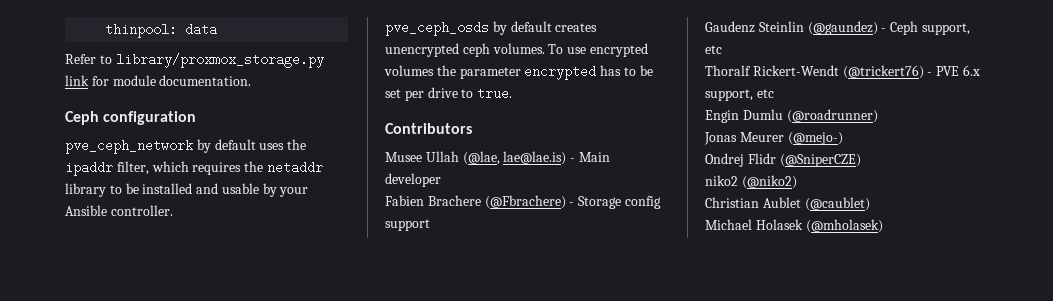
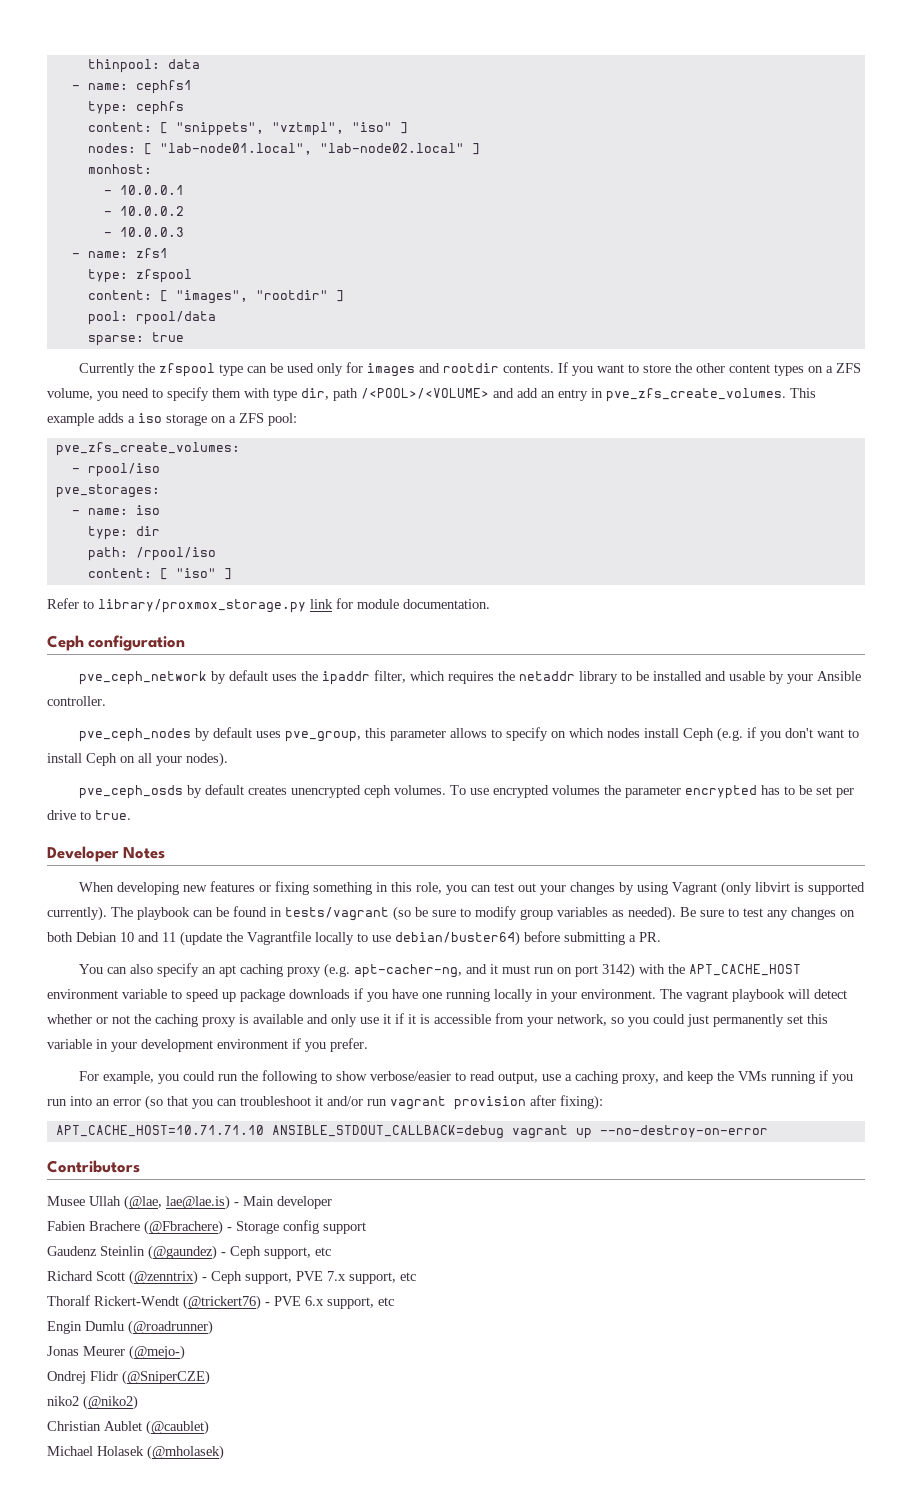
+ - name: cephfs1
+ type: cephfs
+ content: [ "snippets", "vztmpl", "iso" ]
+ nodes: [ "lab-node01.local", "lab-node02.local" ]
+ monhost:
+ - 10.0.0.1
+ - 10.0.0.2
+ - 10.0.0.3
+ - name: zfs1
+ type: zfspool
+ content: [ "images", "rootdir" ]
+ pool: rpool/data
+ sparse: true
+ Currently the zfspool type can be used only for images and rootdir contents. If you want to store the other content types on a ZFS volume, you need to specify them with type dir, path /<POOL>/<VOLUME> and add an entry in pve_zfs_create_volumes. This example adds a iso storage on a ZFS pool:
+ pve_zfs_create_volumes:
+ - rpool/iso
+ pve_storages:
+ - name: iso
+ type: dir
+ path: /rpool/iso
+ content: [ "iso" ]
+ pve_ceph_nodes by default uses pve_group, this parameter allows to specify on which nodes install Ceph (e.g. if you don't want to install Ceph on all your nodes).
+ Developer Notes
+ When developing new features or fixing something in this role, you can test out your changes by using Vagrant (only libvirt is supported currently). The playbook can be found in tests/vagrant (so be sure to modify group variables as needed). Be sure to test any changes on both Debian 10 and 11 (update the Vagrantfile locally to use debian/buster64) before submitting a PR.
+ You can also specify an apt caching proxy (e.g. apt-cacher-ng, and it must run on port 3142) with the APT_CACHE_HOST environment variable to speed up package downloads if you have one running locally in your environment. The vagrant playbook will detect whether or not the caching proxy is available and only use it if it is accessible from your network, so you could just permanently set this variable in your development environment if you prefer.
+ For example, you could run the following to show verbose/easier to read output, use a caching proxy, and keep the VMs running if you run into an error (so that you can troubleshoot it and/or run vagrant provision after fixing):
+ APT_CACHE_HOST=10.71.71.10 ANSIBLE_STDOUT_CALLBACK=debug vagrant up --no-destroy-on-error
+ Richard Scott (@zenntrix) - Ceph support, PVE 7.x support, etc

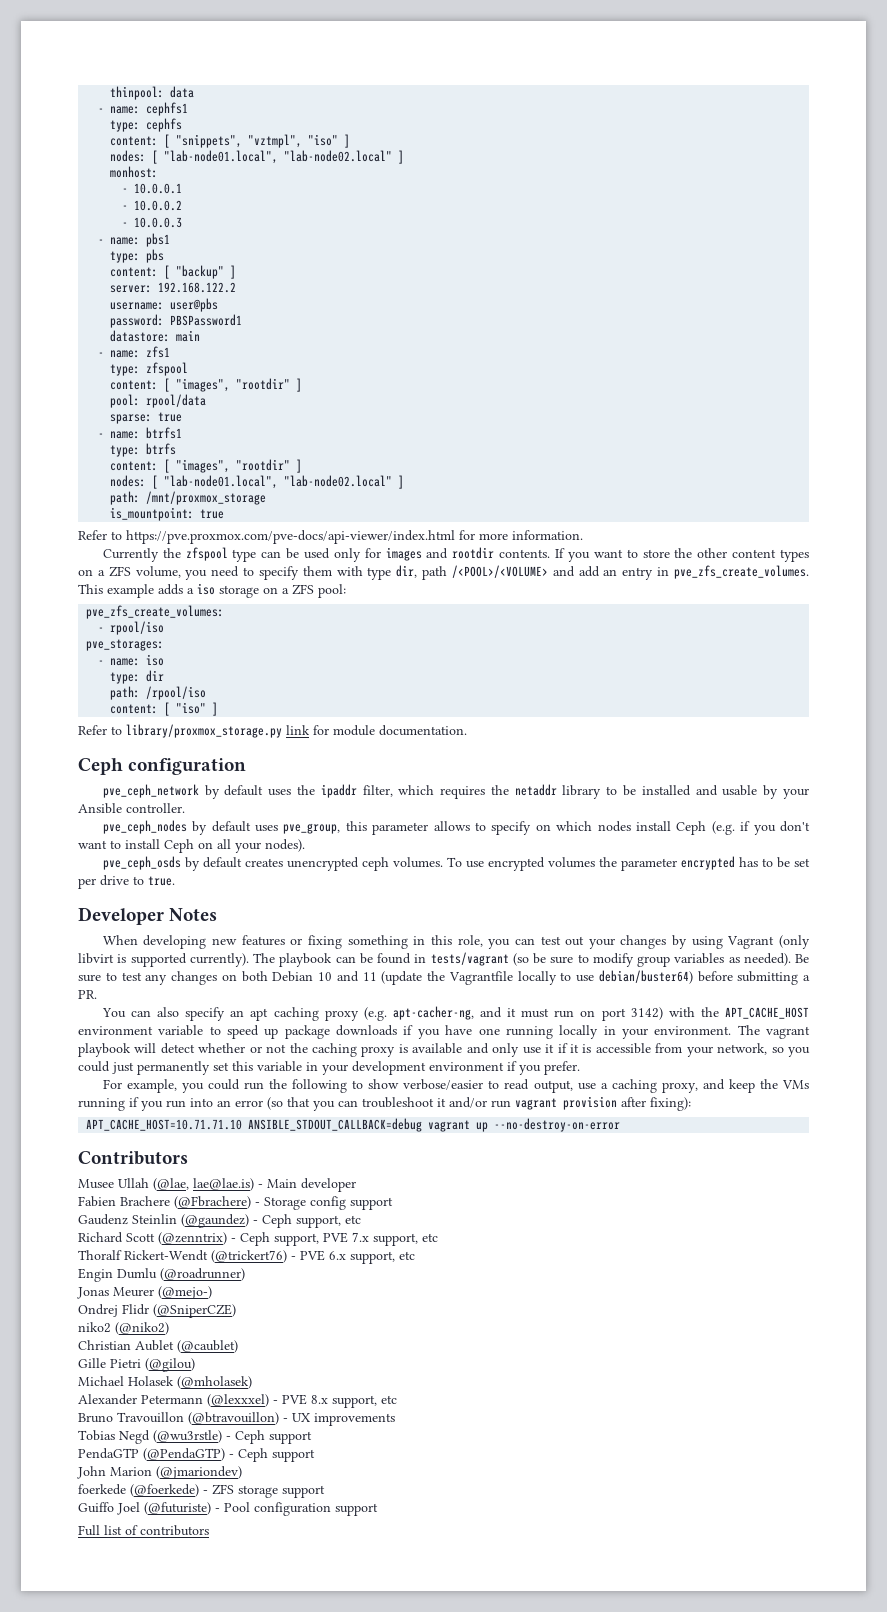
+ - name: pbs1
+ type: pbs
+ content: [ "backup" ]
+ server: 192.168.122.2
+ username: user@pbs
+ password: PBSPassword1
+ datastore: main
+ - name: btrfs1
+ type: btrfs
+ content: [ "images", "rootdir" ]
+ nodes: [ "lab-node01.local", "lab-node02.local" ]
+ path: /mnt/proxmox_storage
+ is_mountpoint: true
+ Refer to https://pve.proxmox.com/pve-docs/api-viewer/index.html for more information.
+ Gille Pietri (@gilou)
+ Alexander Petermann (@lexxxel) - PVE 8.x support, etc
+ Bruno Travouillon (@btravouillon) - UX improvements
+ Tobias Negd (@wu3rstle) - Ceph support
+ PendaGTP (@PendaGTP) - Ceph support
+ John Marion (@jmariondev)
+ foerkede (@foerkede) - ZFS storage support
+ Guiffo Joel (@futuriste) - Pool configuration support
+ Full list of contributors

